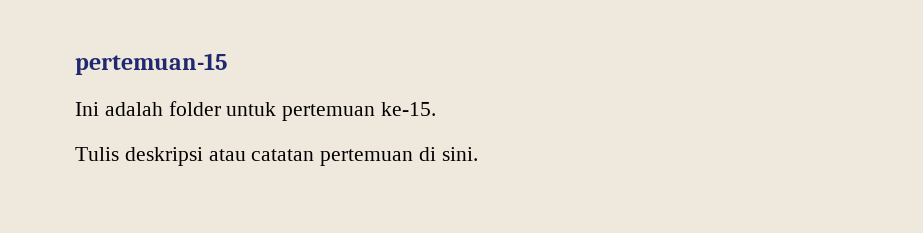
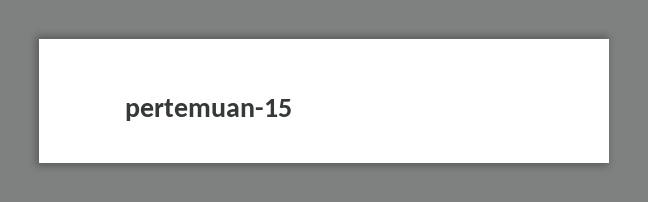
- Ini adalah folder untuk pertemuan ke-15.
- Tulis deskripsi atau catatan pertemuan di sini.

